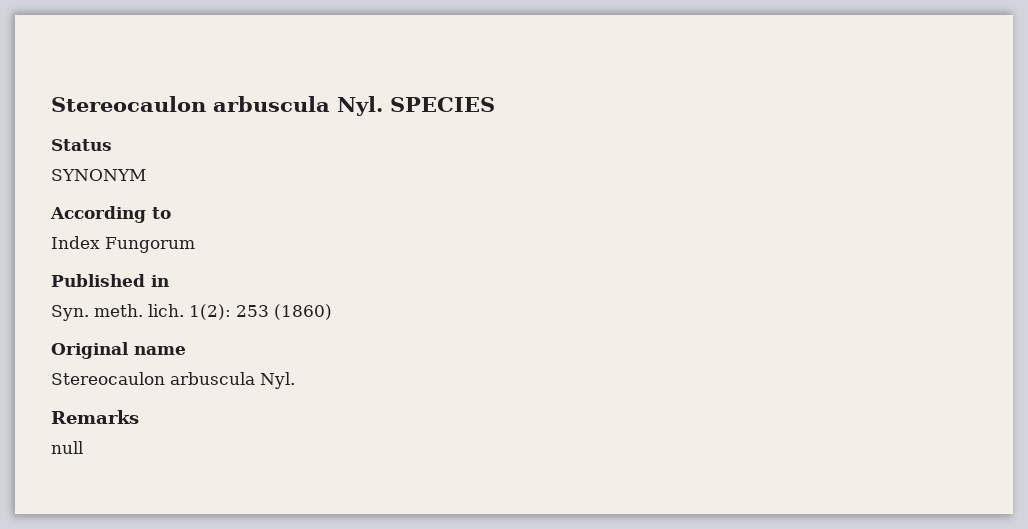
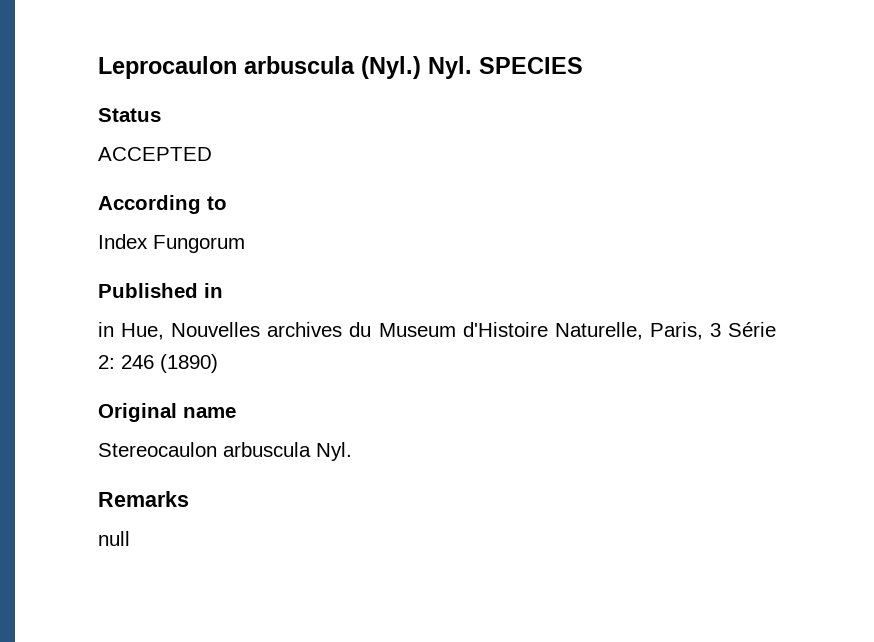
- Stereocaulon arbuscula Nyl. SPECIES
+ Leprocaulon arbuscula (Nyl.) Nyl. SPECIES
- SYNONYM
+ ACCEPTED
- Syn. meth. lich. 1(2): 253 (1860)
+ in Hue, Nouvelles archives du Museum d'Histoire Naturelle, Paris, 3 Série 2: 246 (1890)

